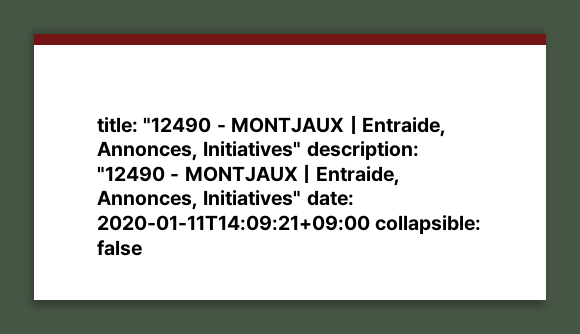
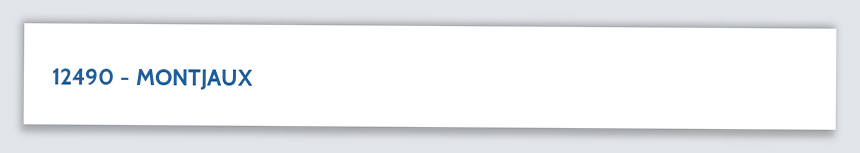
- title: "12490 - MONTJAUX | Entraide, Annonces, Initiatives" description: "12490 - MONTJAUX | Entraide, Annonces, Initiatives" date: 2020-01-11T14:09:21+09:00 collapsible: false
+ 12490 - MONTJAUX

